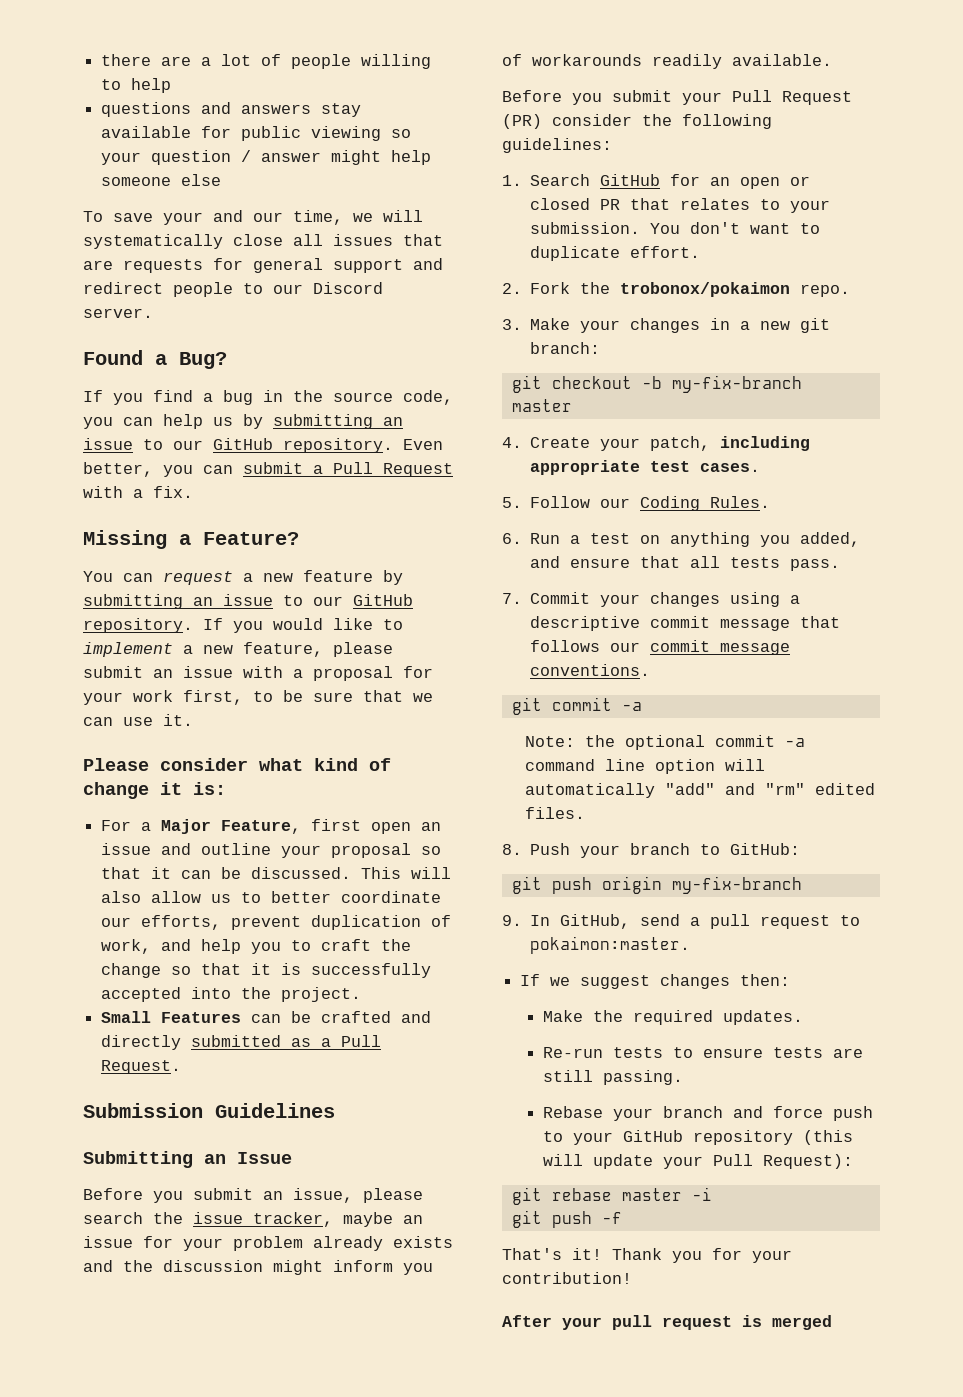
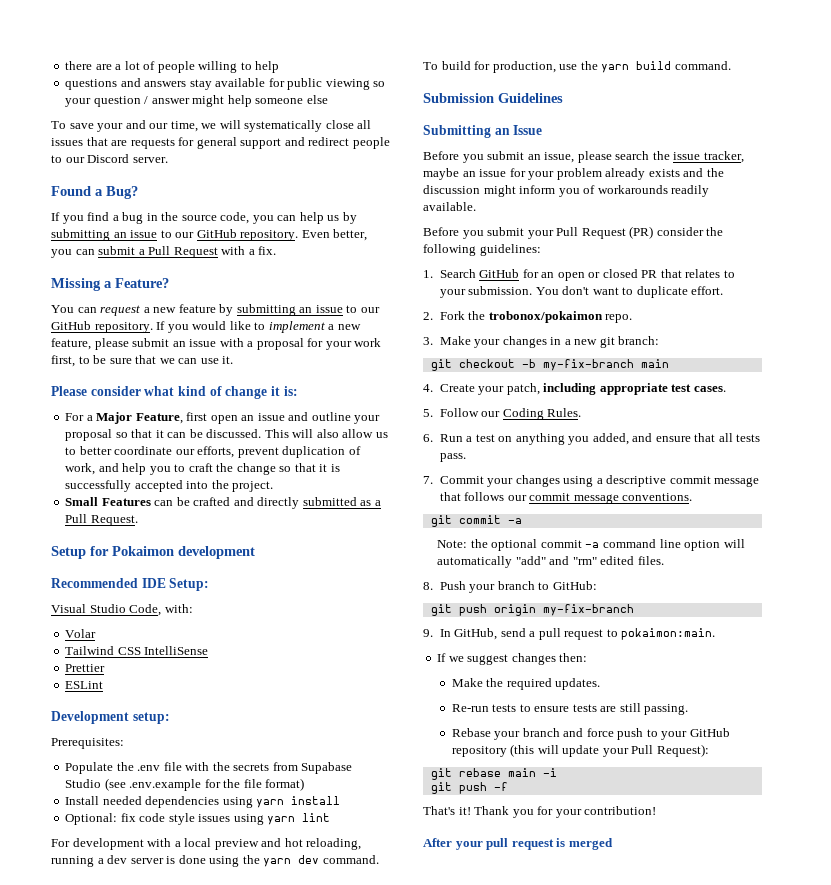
+ Setup for Pokaimon development
+ Recommended IDE Setup:
+ Visual Studio Code, with:
+ Volar
+ Tailwind CSS IntelliSense
+ Prettier
+ ESLint
+ Development setup:
+ Prerequisites:
+ Populate the .env file with the secrets from Supabase Studio (see .env.example for the file format)
+ Install needed dependencies using yarn install
+ Optional: fix code style issues using yarn lint
+ For development with a local preview and hot reloading, running a dev server is done using the yarn dev command. To build for production, use the yarn build command.
- git checkout -b my-fix-branch master
+ git checkout -b my-fix-branch main
- 9. In GitHub, send a pull request to pokaimon:master.
+ 9. In GitHub, send a pull request to pokaimon:main.
- git rebase master -i
+ git rebase main -i

